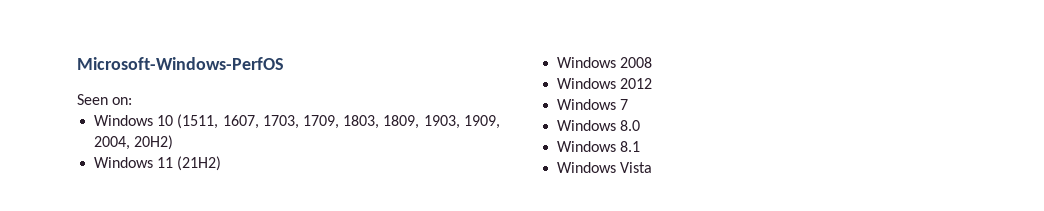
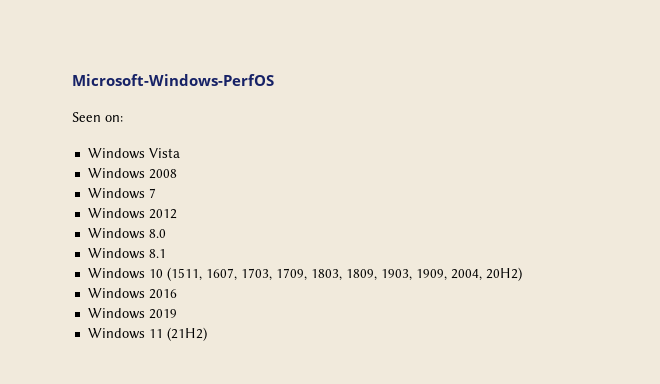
+ Windows Vista
+ Windows 2008
+ Windows 7
+ Windows 2012
+ Windows 8.0
+ Windows 8.1
+ Windows 2016
+ Windows 2019
- Windows 2008
- Windows 2012
- Windows 7
- Windows 8.0
- Windows 8.1
- Windows Vista

